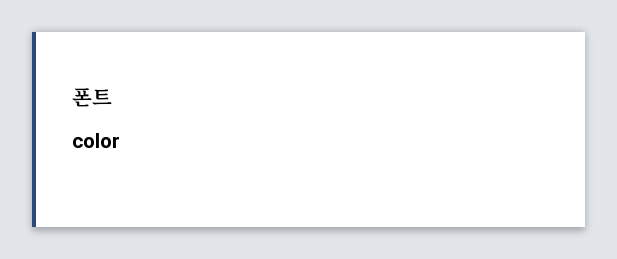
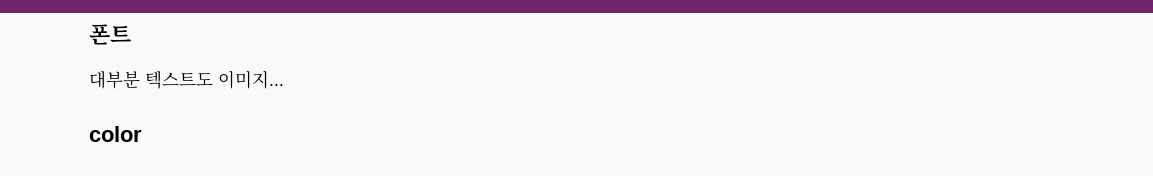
+ 대부분 텍스트도 이미지...

